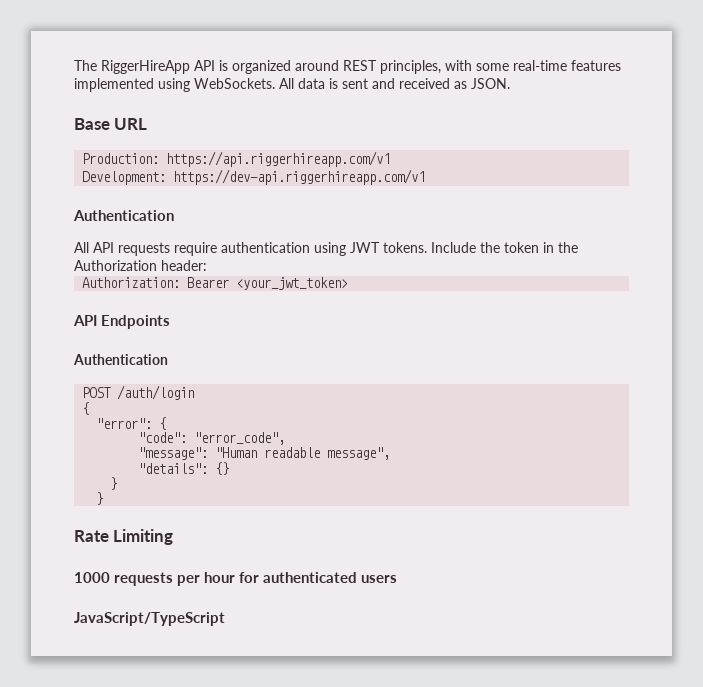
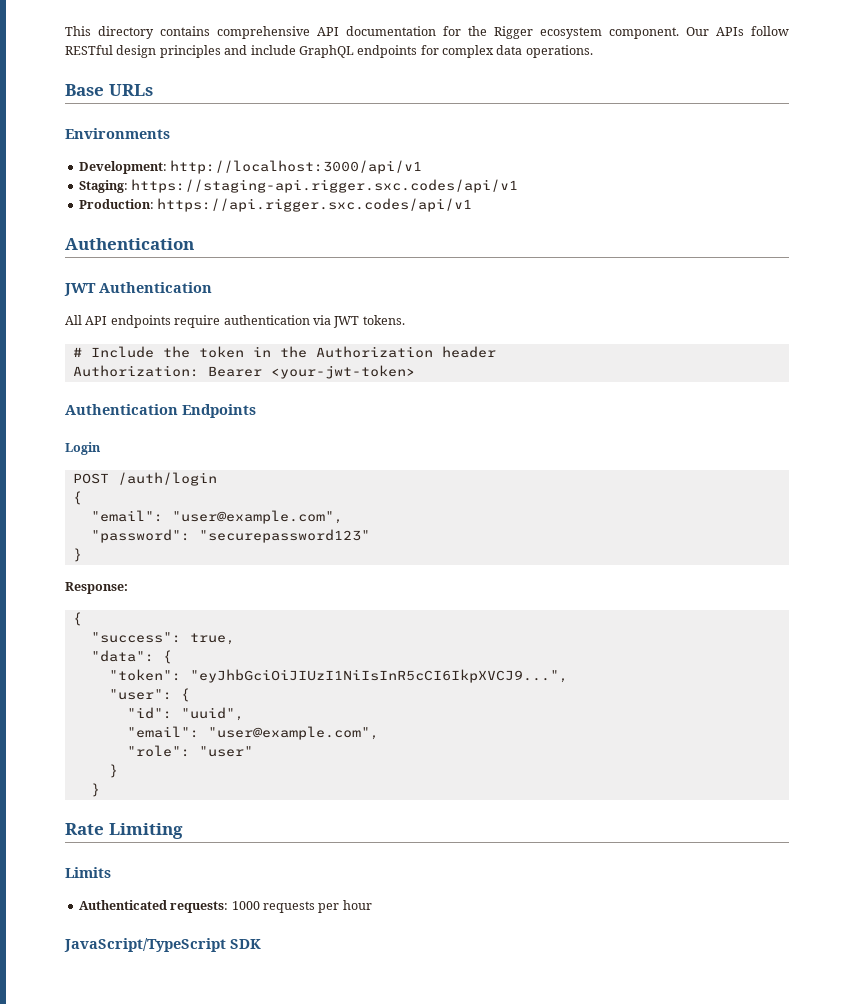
- The RiggerHireApp API is organized around REST principles, with some real-time features implemented using WebSockets. All data is sent and received as JSON.
- Base URL
- Production: https://api.riggerhireapp.com/v1
- Development: https://dev-api.riggerhireapp.com/v1
+ This directory contains comprehensive API documentation for the Rigger ecosystem component. Our APIs follow RESTful design principles and include GraphQL endpoints for complex data operations.
+ Base URLs
+ Environments
+ Development: http://localhost:3000/api/v1
+ Staging: https://staging-api.rigger.sxc.codes/api/v1
+ Production: https://api.rigger.sxc.codes/api/v1
  Authentication
+ JWT Authentication
- All API requests require authentication using JWT tokens. Include the token in the Authorization header:
+ All API endpoints require authentication via JWT tokens.
+ # Include the token in the Authorization header
- Authorization: Bearer <your_jwt_token>
- API Endpoints
- Authentication
+ Authorization: Bearer <your-jwt-token>
+ Authentication Endpoints
+ Login
  POST /auth/login
  {
- "error": {
- "code": "error_code",
- "message": "Human readable message",
- "details": {}
+ "email": "user@example.com",
+ "password": "securepassword123"
+ }
+ Response:
+ {
+ "success": true,
+ "data": {
+ "token": "eyJhbGciOiJIUzI1NiIsInR5cCI6IkpXVCJ9...",
+ "user": {
+ "id": "uuid",
+ "email": "user@example.com",
+ "role": "user"
- 1000 requests per hour for authenticated users
+ Limits
+ Authenticated requests: 1000 requests per hour
- JavaScript/TypeScript
+ JavaScript/TypeScript SDK

